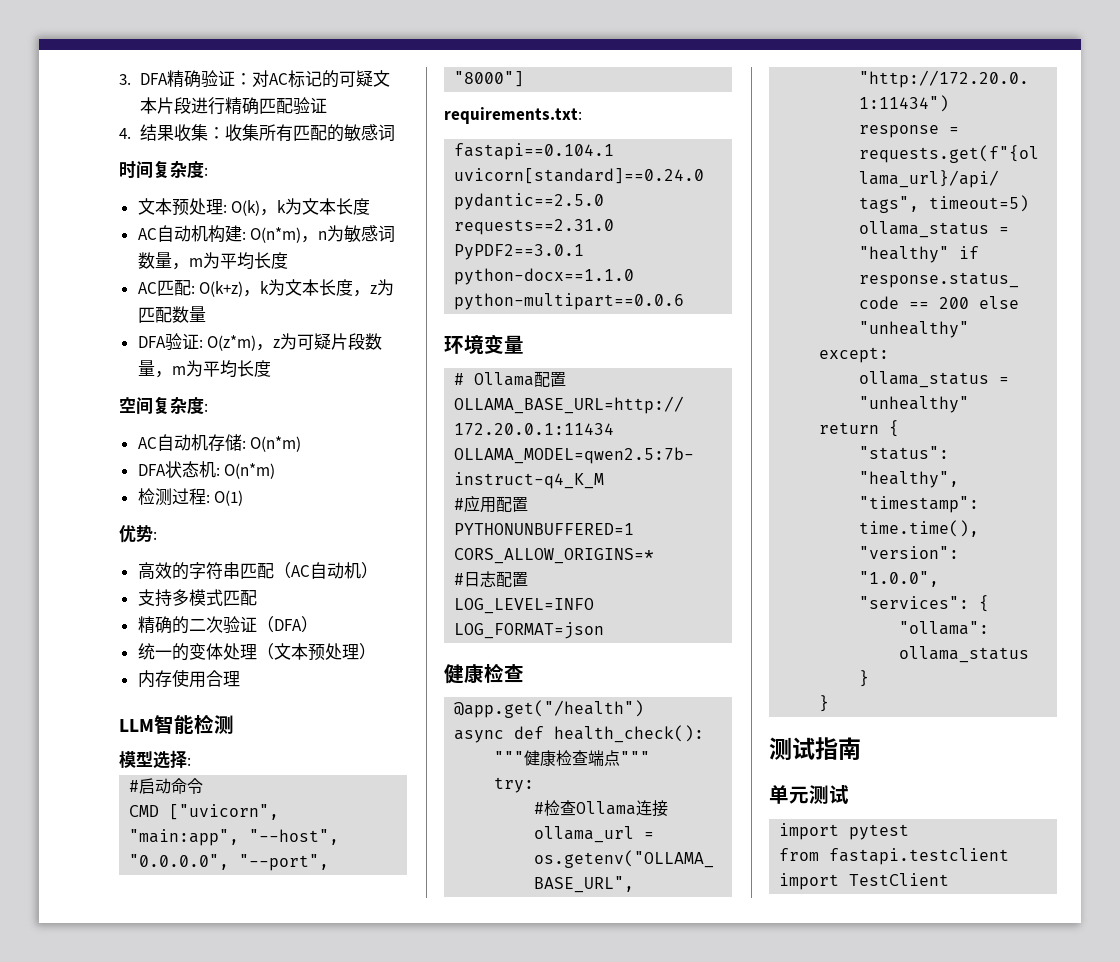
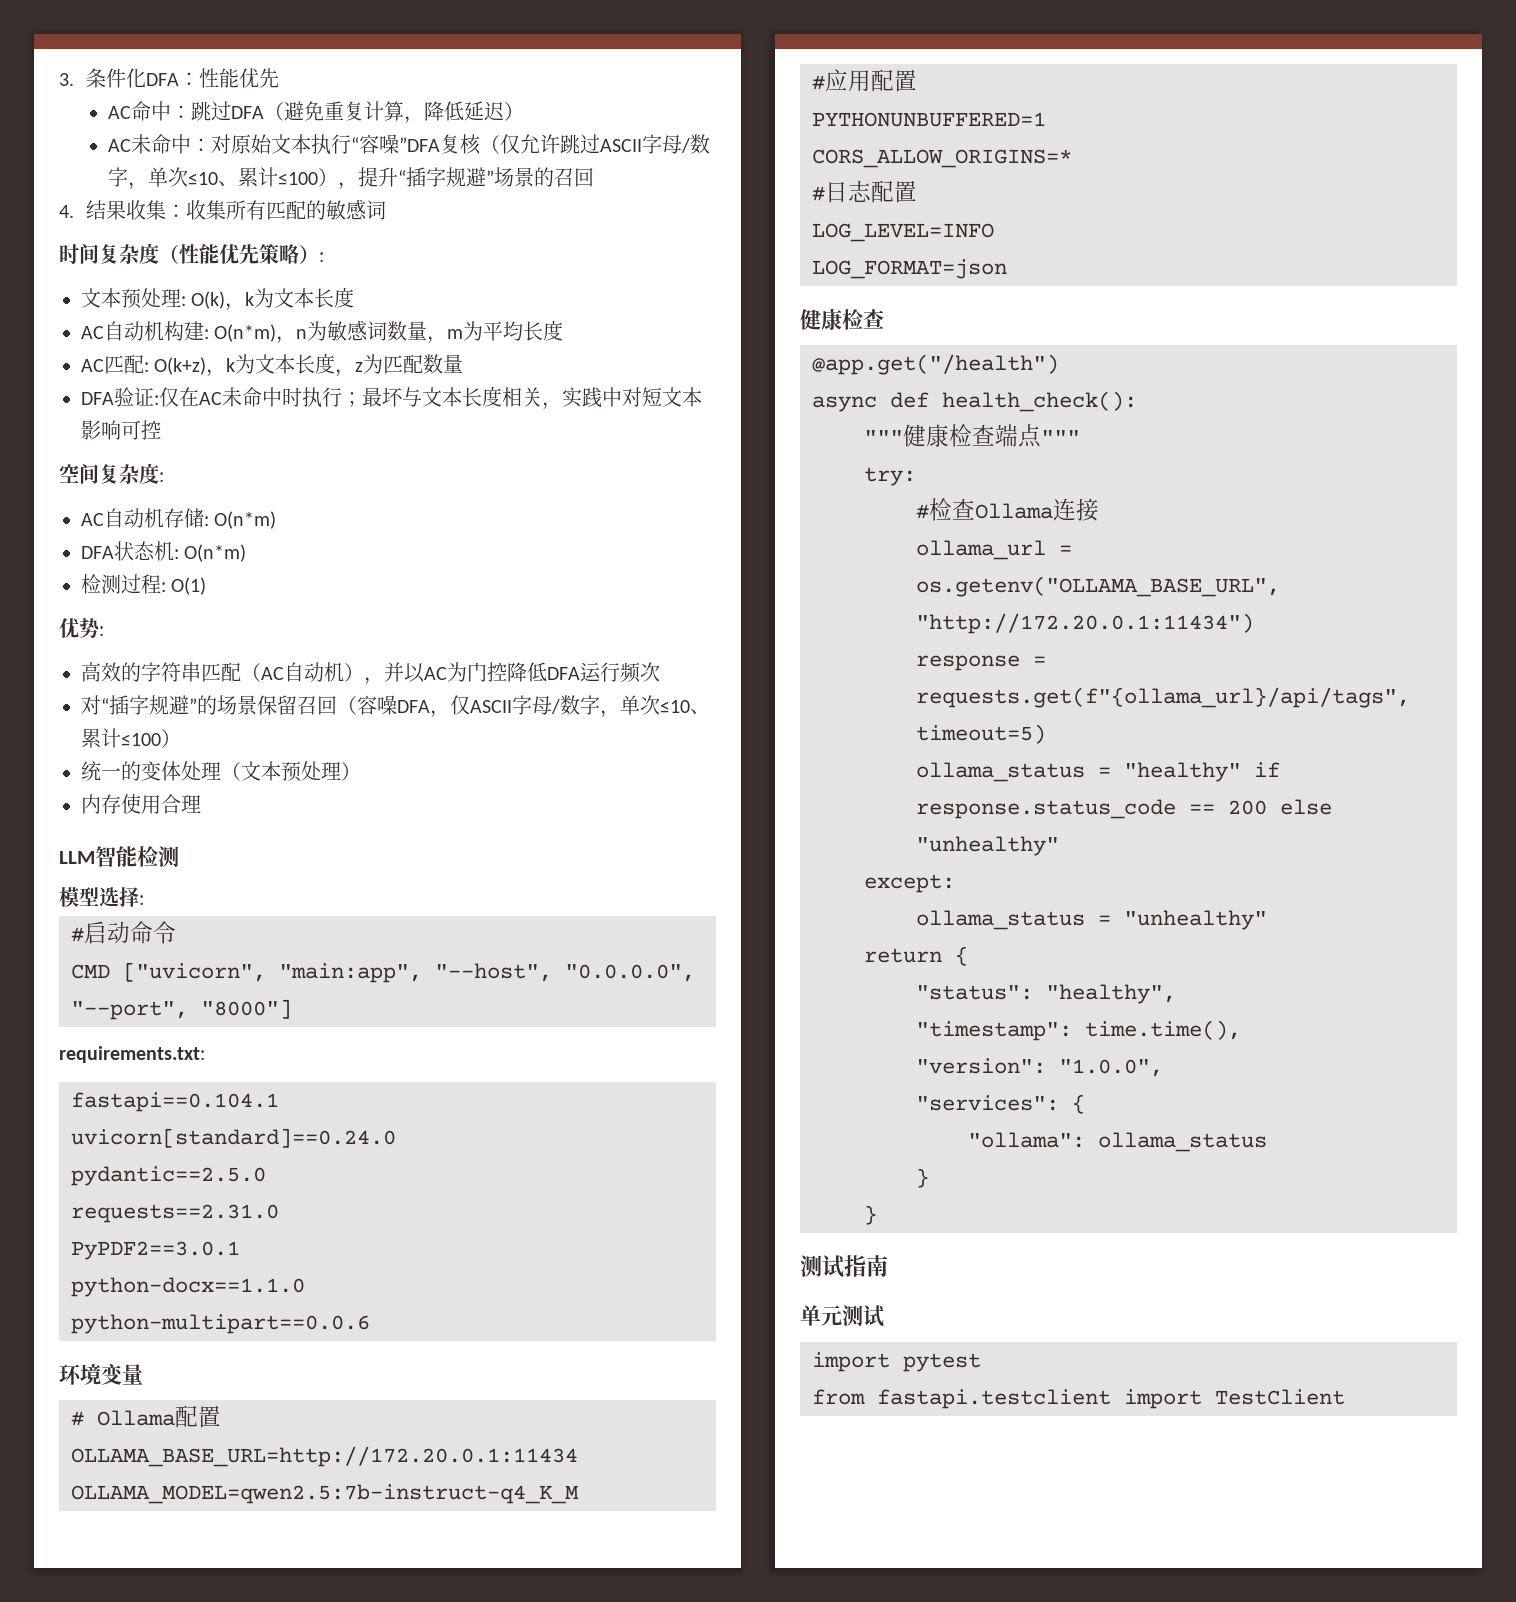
- 3. DFA精确验证：对AC标记的可疑文本片段进行精确匹配验证
+ 3.条件化DFA：性能优先
+ AC命中：跳过DFA（避免重复计算，降低延迟）
+ AC未命中：对原始文本执行“容噪”DFA复核（仅允许跳过ASCII字母/数字，单次≤10、累计≤100），提升“插字规避”场景的召回
- 时间复杂度:
+ 时间复杂度（性能优先策略）:
- DFA验证: O(z*m)，z为可疑片段数量，m为平均长度
+ DFA验证:仅在AC未命中时执行；最坏与文本长度相关，实践中对短文本影响可控
- 高效的字符串匹配（AC自动机）
- 支持多模式匹配
- 精确的二次验证（DFA）
+ 高效的字符串匹配（AC自动机），并以AC为门控降低DFA运行频次
+ 对“插字规避”的场景保留召回（容噪DFA，仅ASCII字母/数字，单次≤10、累计≤100）

